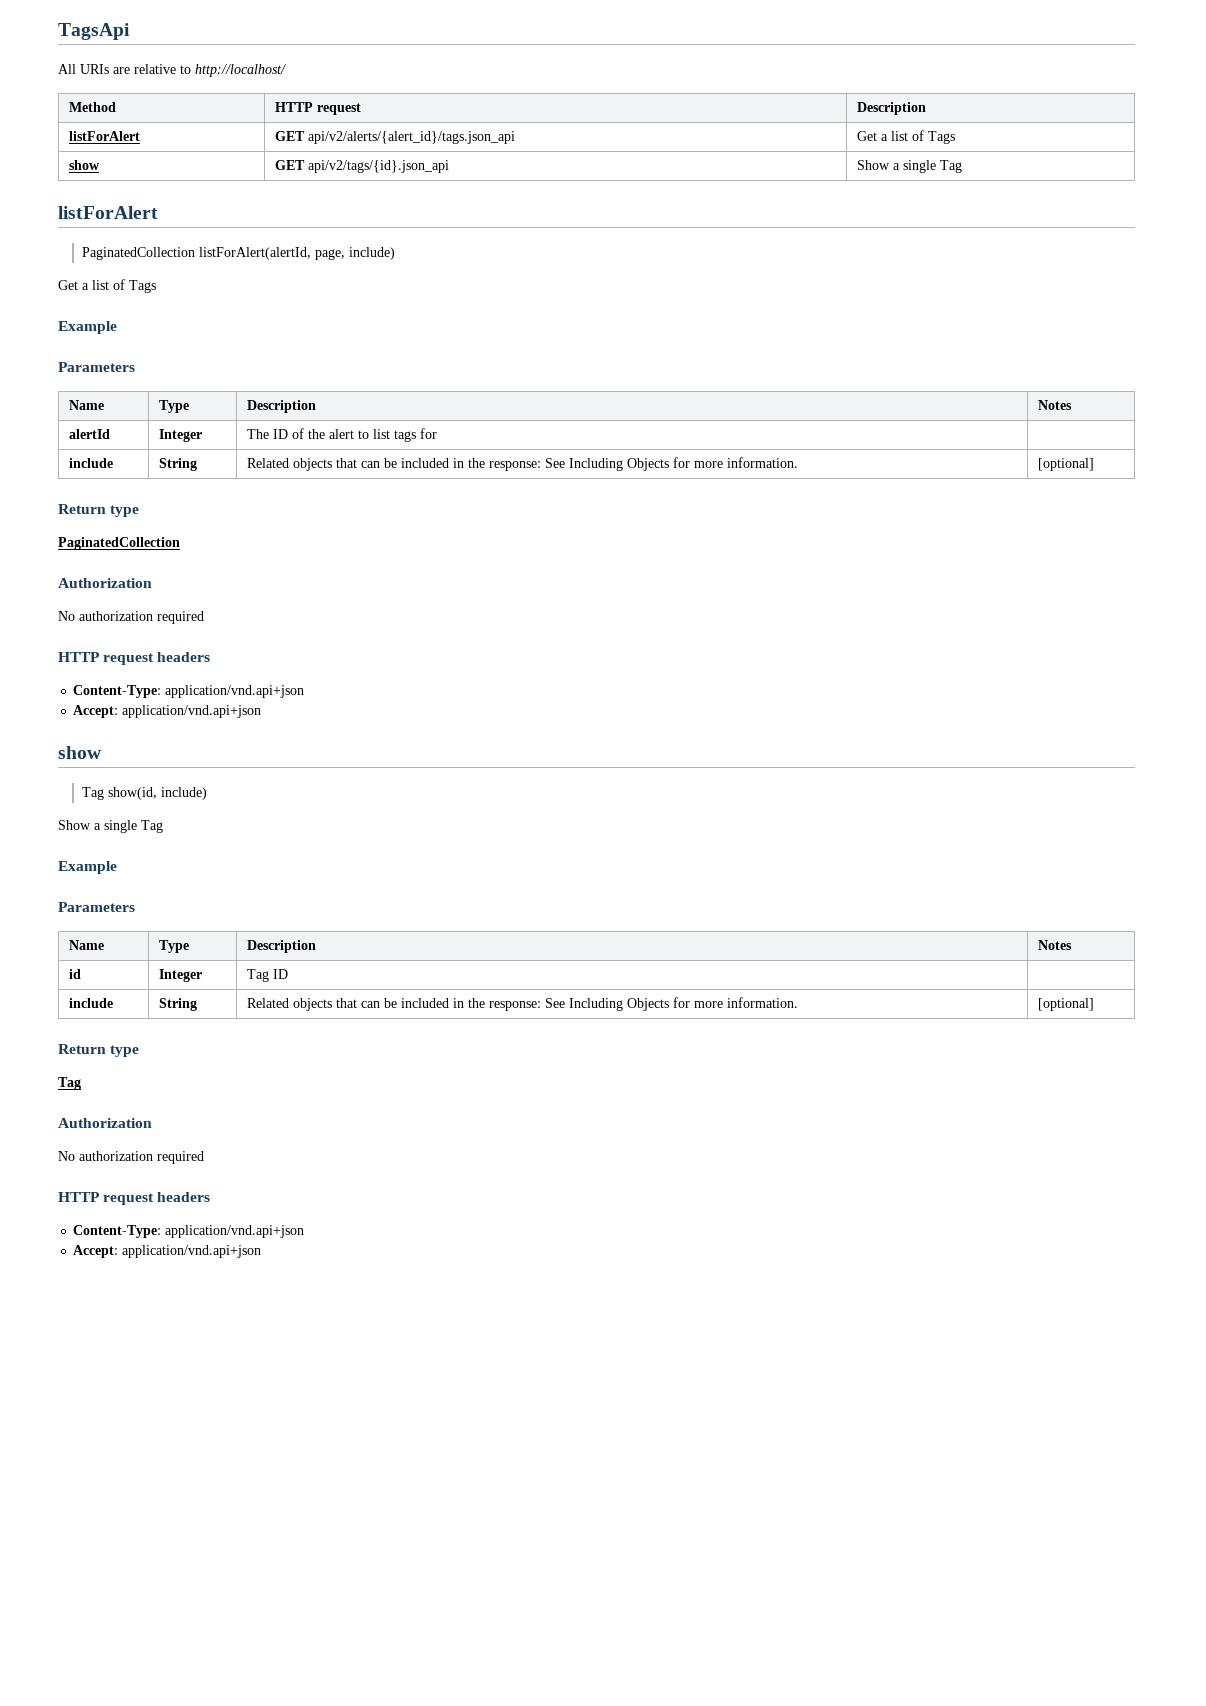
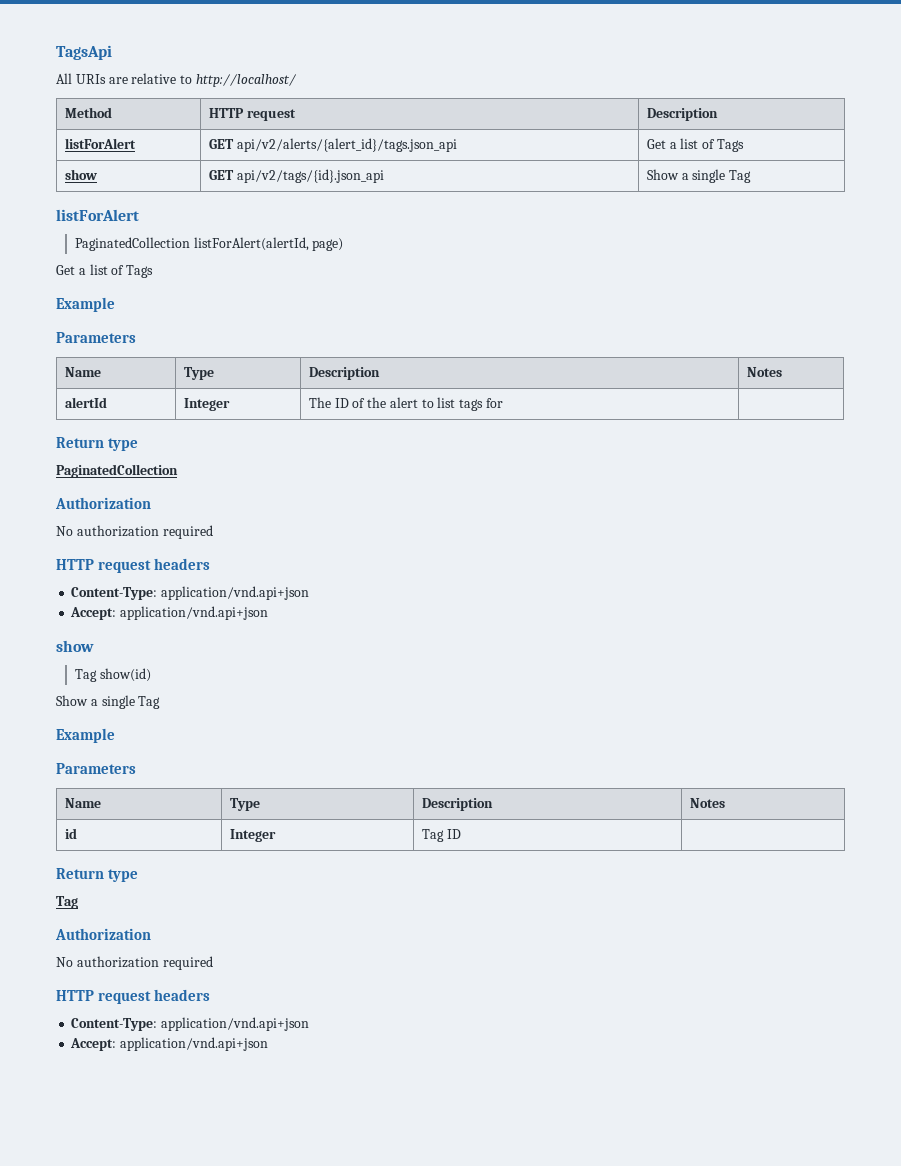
- PaginatedCollection listForAlert(alertId, page, include)
+ PaginatedCollection listForAlert(alertId, page)
  alertId | Integer | The ID of the alert to list tags for |
- include | String | Related objects that can be included in the response: See Including Objects for more information. | [optional]
- Tag show(id, include)
+ Tag show(id)
  id | Integer | Tag ID |
- include | String | Related objects that can be included in the response: See Including Objects for more information. | [optional]

